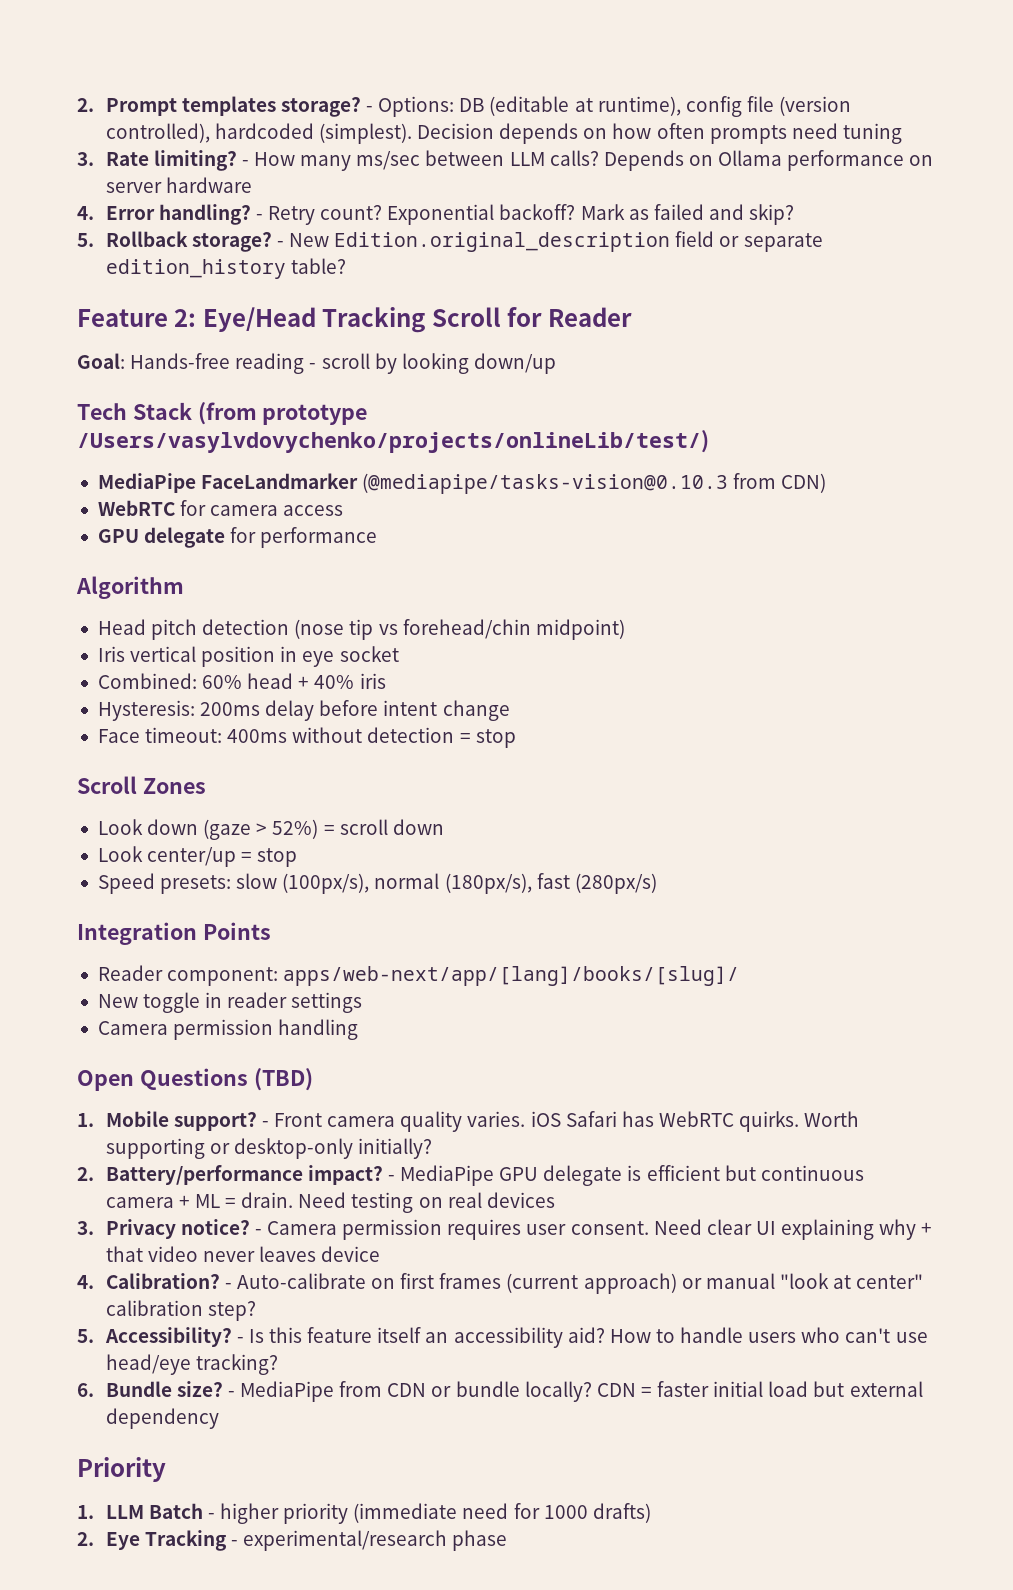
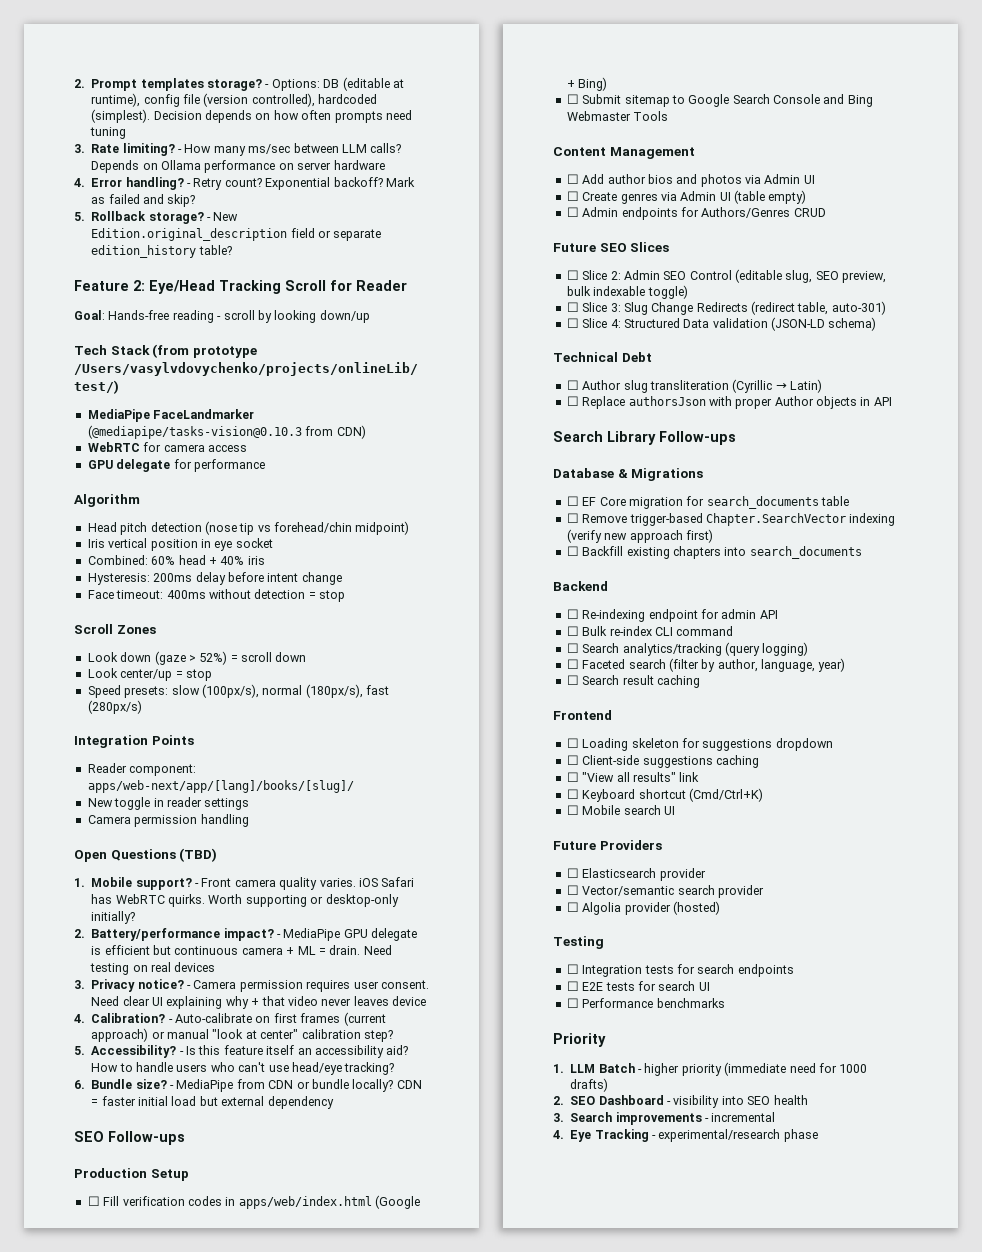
+ SEO Follow-ups
+ Production Setup
+ ☐ Fill verification codes in apps/web/index.html (Google + Bing)
+ ☐ Submit sitemap to Google Search Console and Bing Webmaster Tools
+ Content Management
+ ☐ Add author bios and photos via Admin UI
+ ☐ Create genres via Admin UI (table empty)
+ ☐ Admin endpoints for Authors/Genres CRUD
+ Future SEO Slices
+ ☐ Slice 2: Admin SEO Control (editable slug, SEO preview, bulk indexable toggle)
+ ☐ Slice 3: Slug Change Redirects (redirect table, auto-301)
+ ☐ Slice 4: Structured Data validation (JSON-LD schema)
+ Technical Debt
+ ☐ Author slug transliteration (Cyrillic → Latin)
+ ☐ Replace authorsJson with proper Author objects in API
+ Search Library Follow-ups
+ Database & Migrations
+ ☐ EF Core migration for search_documents table
+ ☐ Remove trigger-based Chapter.SearchVector indexing (verify new approach first)
+ ☐ Backfill existing chapters into search_documents
+ Backend
+ ☐ Re-indexing endpoint for admin API
+ ☐ Bulk re-index CLI command
+ ☐ Search analytics/tracking (query logging)
+ ☐ Faceted search (filter by author, language, year)
+ ☐ Search result caching
+ Frontend
+ ☐ Loading skeleton for suggestions dropdown
+ ☐ Client-side suggestions caching
+ ☐ "View all results" link
+ ☐ Keyboard shortcut (Cmd/Ctrl+K)
+ ☐ Mobile search UI
+ Future Providers
+ ☐ Elasticsearch provider
+ ☐ Vector/semantic search provider
+ ☐ Algolia provider (hosted)
+ Testing
+ ☐ Integration tests for search endpoints
+ ☐ E2E tests for search UI
+ ☐ Performance benchmarks
- 2. Eye Tracking - experimental/research phase
+ 2. SEO Dashboard - visibility into SEO health
+ 3. Search improvements - incremental
+ 4. Eye Tracking - experimental/research phase

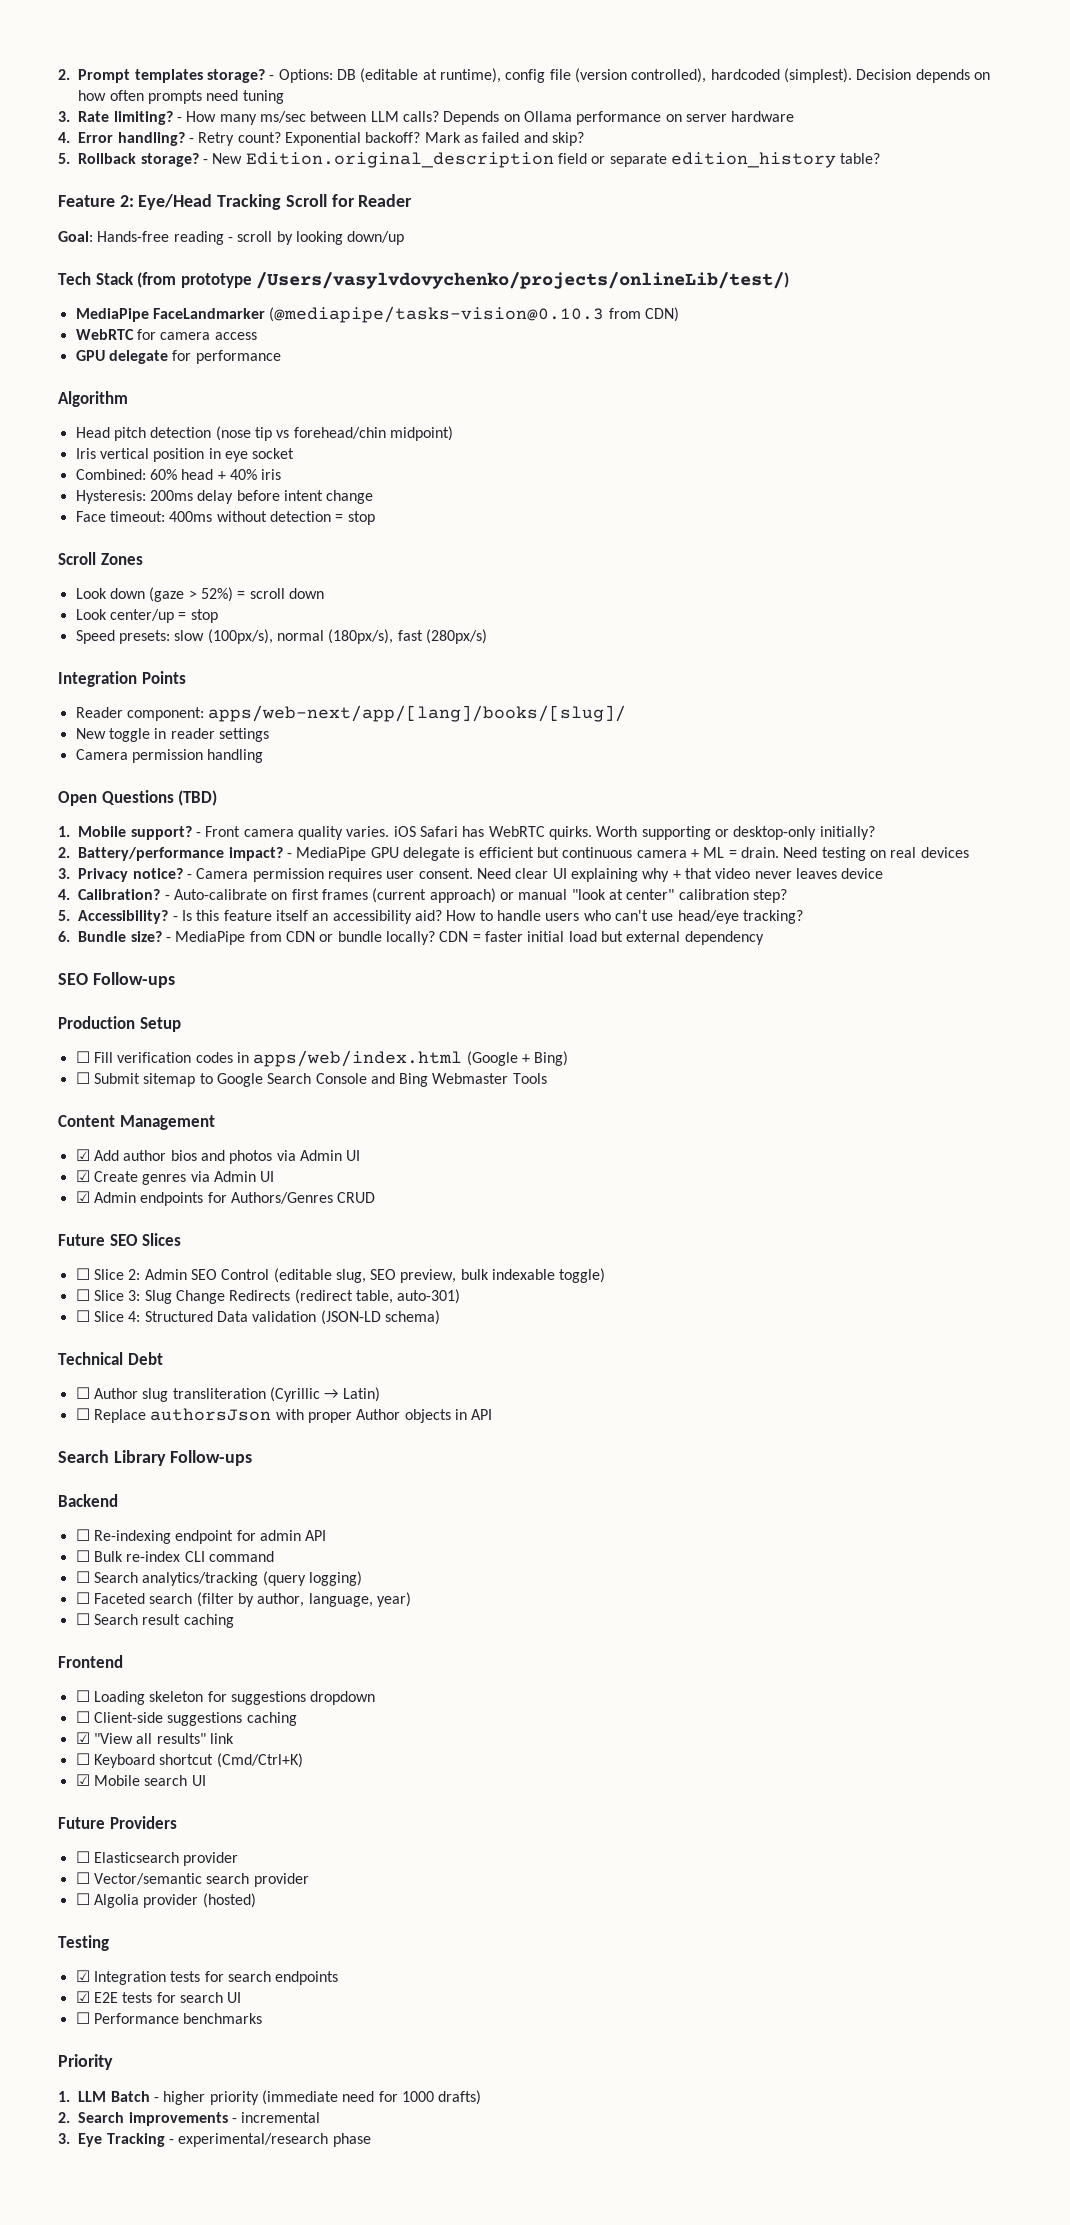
- ☐ Add author bios and photos via Admin UI
+ ☑ Add author bios and photos via Admin UI
- ☐ Create genres via Admin UI (table empty)
- ☐ Admin endpoints for Authors/Genres CRUD
+ ☑ Create genres via Admin UI
+ ☑ Admin endpoints for Authors/Genres CRUD
- Database & Migrations
- ☐ EF Core migration for search_documents table
- ☐ Remove trigger-based Chapter.SearchVector indexing (verify new approach first)
- ☐ Backfill existing chapters into search_documents
- ☐ "View all results" link
+ ☑ "View all results" link
- ☐ Mobile search UI
+ ☑ Mobile search UI
- ☐ Integration tests for search endpoints
+ ☑ Integration tests for search endpoints
- ☐ E2E tests for search UI
+ ☑ E2E tests for search UI
- 2. SEO Dashboard - visibility into SEO health
- 3. Search improvements - incremental
+ 2. Search improvements - incremental
- 4. Eye Tracking - experimental/research phase
+ 3. Eye Tracking - experimental/research phase

